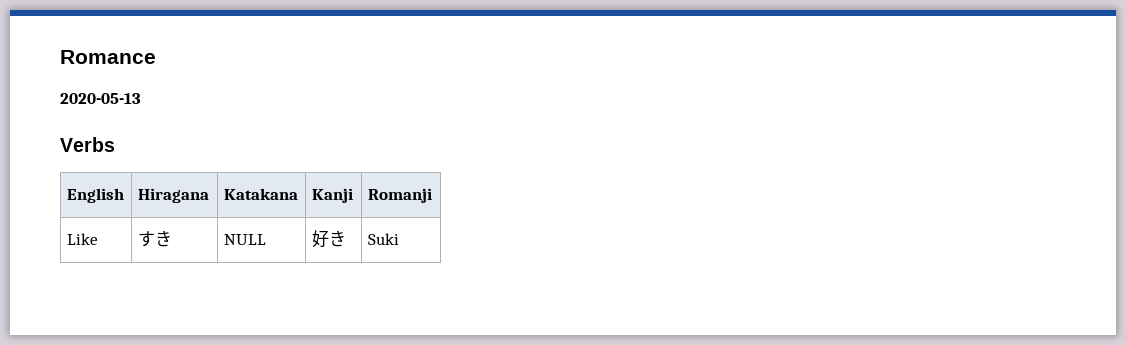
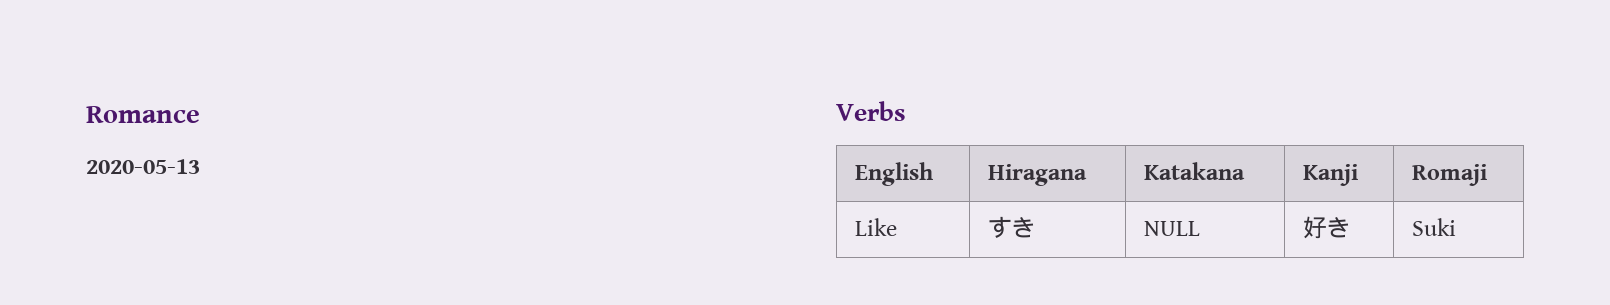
- English | Hiragana | Katakana | Kanji | Romanji
+ English | Hiragana | Katakana | Kanji | Romaji

